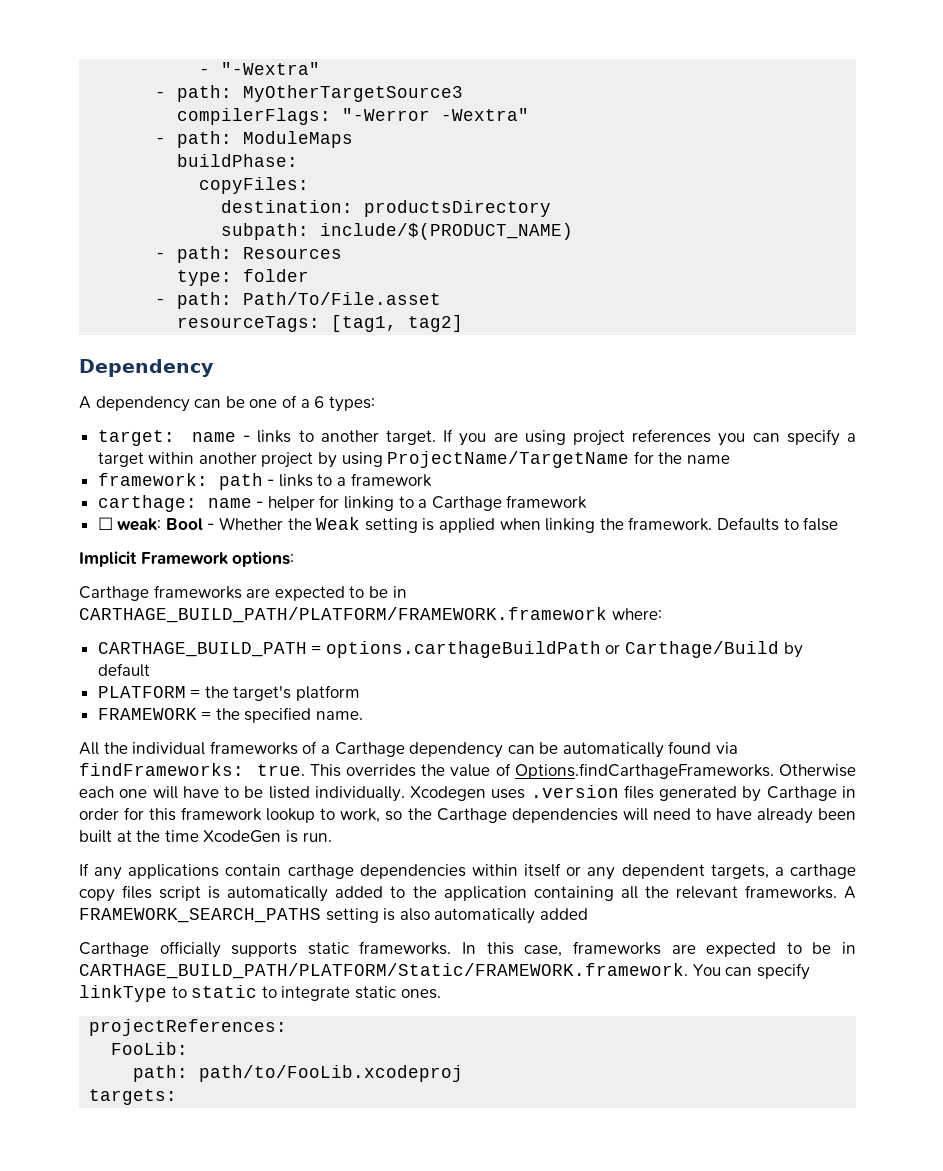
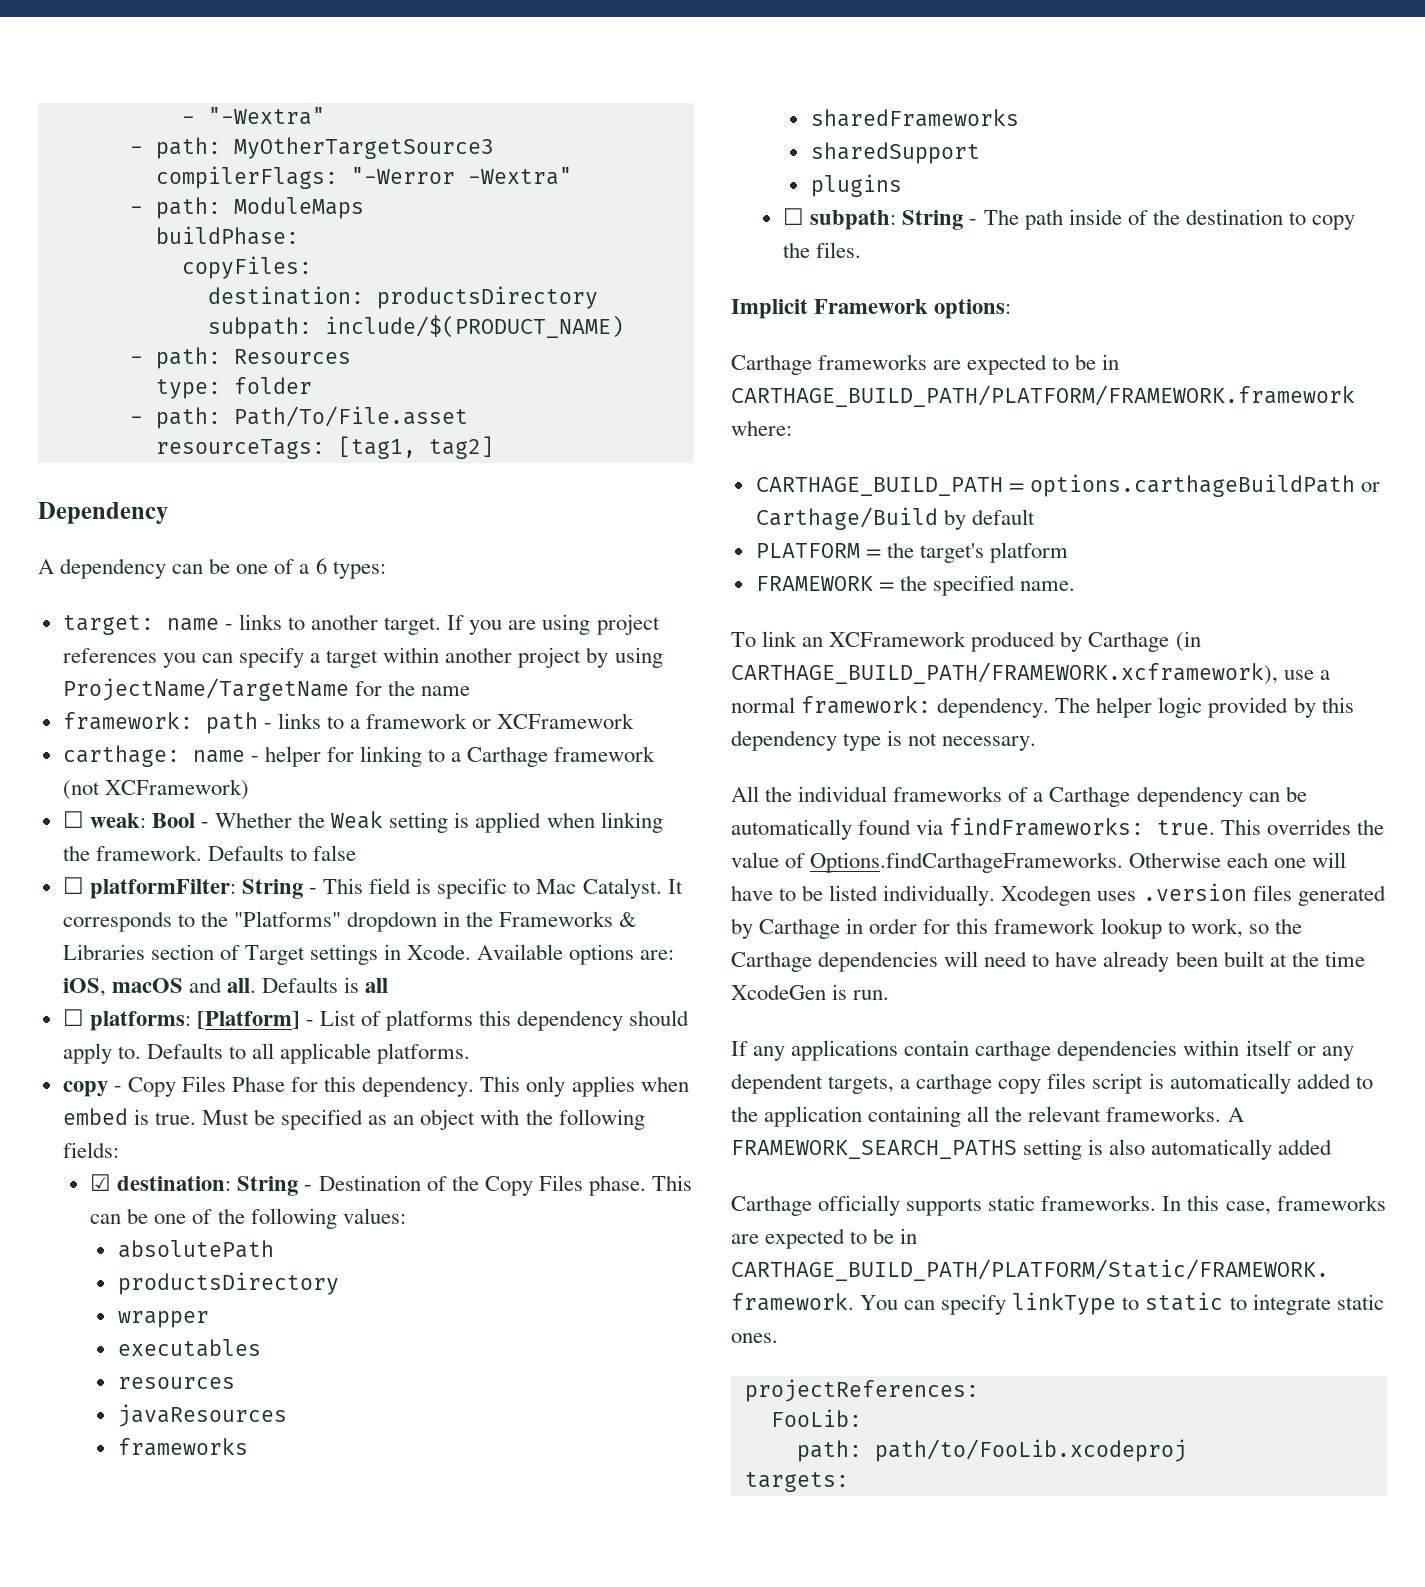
- framework: path - links to a framework
+ framework: path - links to a framework or XCFramework
- carthage: name - helper for linking to a Carthage framework
+ carthage: name - helper for linking to a Carthage framework (not XCFramework)
+ ☐ platformFilter: String - This field is specific to Mac Catalyst. It corresponds to the "Platforms" dropdown in the Frameworks & Libraries section of Target settings in Xcode. Available options are: iOS, macOS and all. Defaults is all
+ ☐ platforms: [Platform] - List of platforms this dependency should apply to. Defaults to all applicable platforms.
+ copy - Copy Files Phase for this dependency. This only applies when embed is true. Must be specified as an object with the following fields:
+ ☑ destination: String - Destination of the Copy Files phase. This can be one of the following values:
+ absolutePath
+ productsDirectory
+ wrapper
+ executables
+ resources
+ javaResources
+ frameworks
+ sharedFrameworks
+ sharedSupport
+ plugins
+ ☐ subpath: String - The path inside of the destination to copy the files.
+ To link an XCFramework produced by Carthage (in CARTHAGE_BUILD_PATH/FRAMEWORK.xcframework), use a normal framework: dependency. The helper logic provided by this dependency type is not necessary.

